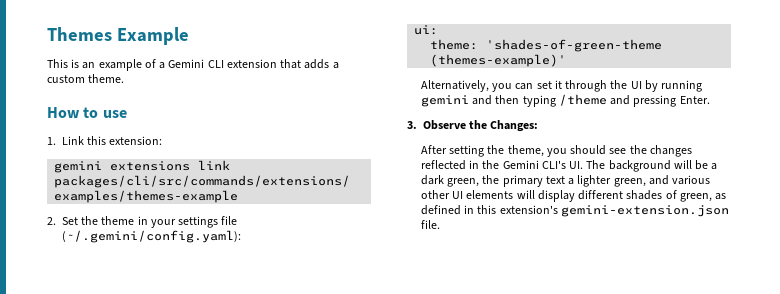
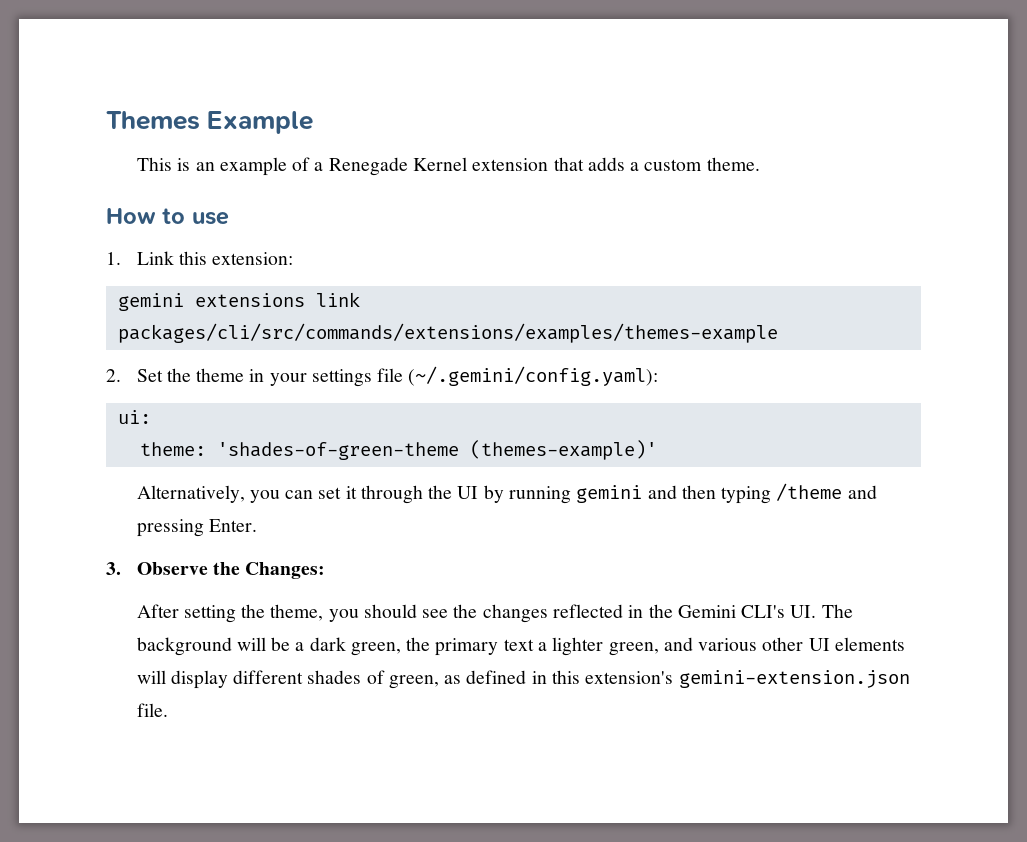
- This is an example of a Gemini CLI extension that adds a custom theme.
+ This is an example of a Renegade Kernel extension that adds a custom theme.

